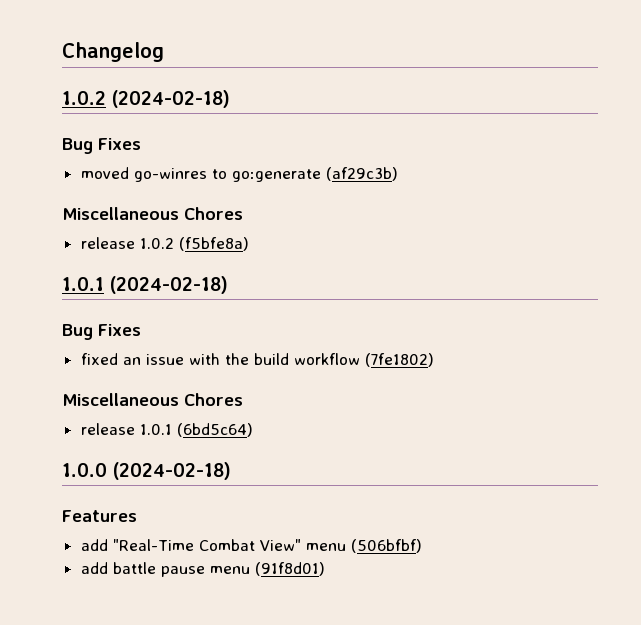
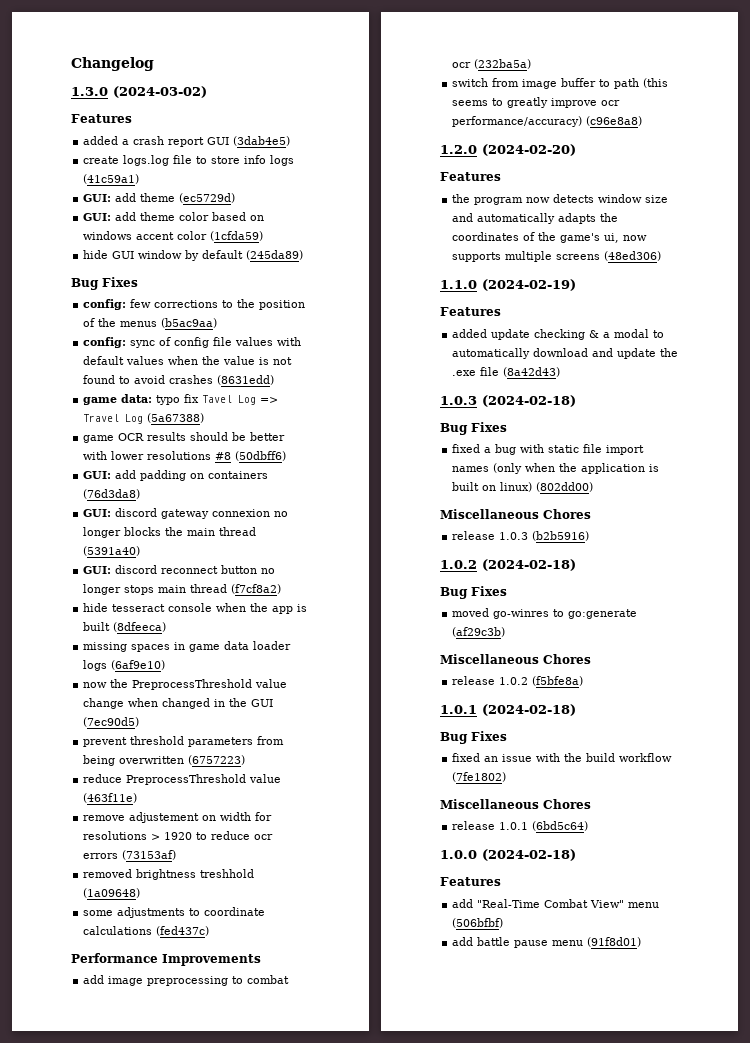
+ 1.3.0 (2024-03-02)
+ Features
+ added a crash report GUI (3dab4e5)
+ create logs.log file to store info logs (41c59a1)
+ GUI: add theme (ec5729d)
+ GUI: add theme color based on windows accent color (1cfda59)
+ hide GUI window by default (245da89)
+ Bug Fixes
+ config: few corrections to the position of the menus (b5ac9aa)
+ config: sync of config file values with default values when the value is not found to avoid crashes (8631edd)
+ game data: typo fix Tavel Log => Travel Log (5a67388)
+ game OCR results should be better with lower resolutions #8 (50dbff6)
+ GUI: add padding on containers (76d3da8)
+ GUI: discord gateway connexion no longer blocks the main thread (5391a40)
+ GUI: discord reconnect button no longer stops main thread (f7cf8a2)
+ hide tesseract console when the app is built (8dfeeca)
+ missing spaces in game data loader logs (6af9e10)
+ now the PreprocessThreshold value change when changed in the GUI (7ec90d5)
+ prevent threshold parameters from being overwritten (6757223)
+ reduce PreprocessThreshold value (463f11e)
+ remove adjustement on width for resolutions > 1920 to reduce ocr errors (73153af)
+ removed brightness treshhold (1a09648)
+ some adjustments to coordinate calculations (fed437c)
+ Performance Improvements
+ add image preprocessing to combat ocr (232ba5a)
+ switch from image buffer to path (this seems to greatly improve ocr performance/accuracy) (c96e8a8)
+ 1.2.0 (2024-02-20)
+ Features
+ the program now detects window size and automatically adapts the coordinates of the game's ui, now supports multiple screens (48ed306)
+ 1.1.0 (2024-02-19)
+ Features
+ added update checking & a modal to automatically download and update the .exe file (8a42d43)
+ 1.0.3 (2024-02-18)
+ Bug Fixes
+ fixed a bug with static file import names (only when the application is built on linux) (802dd00)
+ Miscellaneous Chores
+ release 1.0.3 (b2b5916)

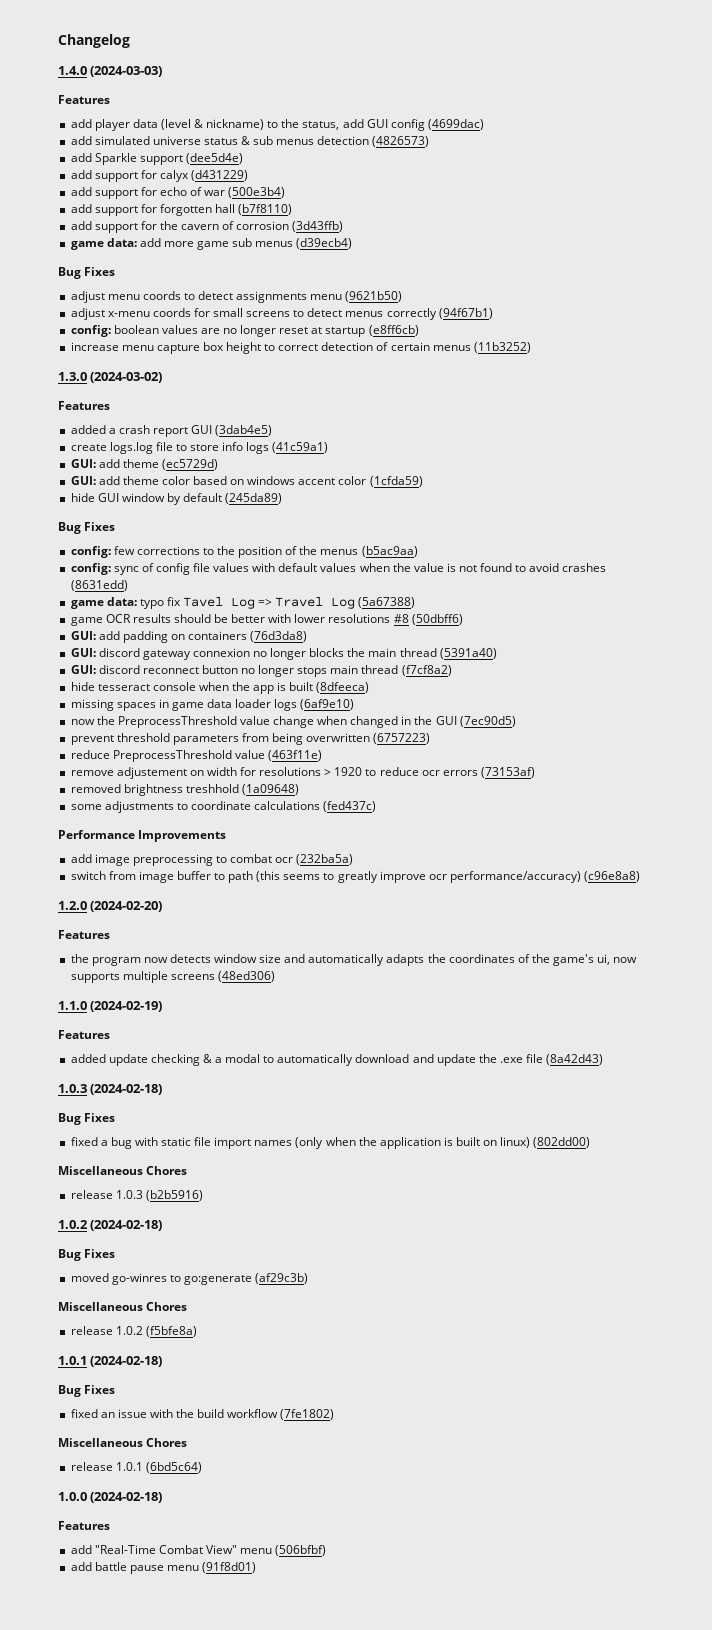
+ 1.4.0 (2024-03-03)
+ Features
+ add player data (level & nickname) to the status, add GUI config (4699dac)
+ add simulated universe status & sub menus detection (4826573)
+ add Sparkle support (dee5d4e)
+ add support for calyx (d431229)
+ add support for echo of war (500e3b4)
+ add support for forgotten hall (b7f8110)
+ add support for the cavern of corrosion (3d43ffb)
+ game data: add more game sub menus (d39ecb4)
+ Bug Fixes
+ adjust menu coords to detect assignments menu (9621b50)
+ adjust x-menu coords for small screens to detect menus correctly (94f67b1)
+ config: boolean values are no longer reset at startup (e8ff6cb)
+ increase menu capture box height to correct detection of certain menus (11b3252)

